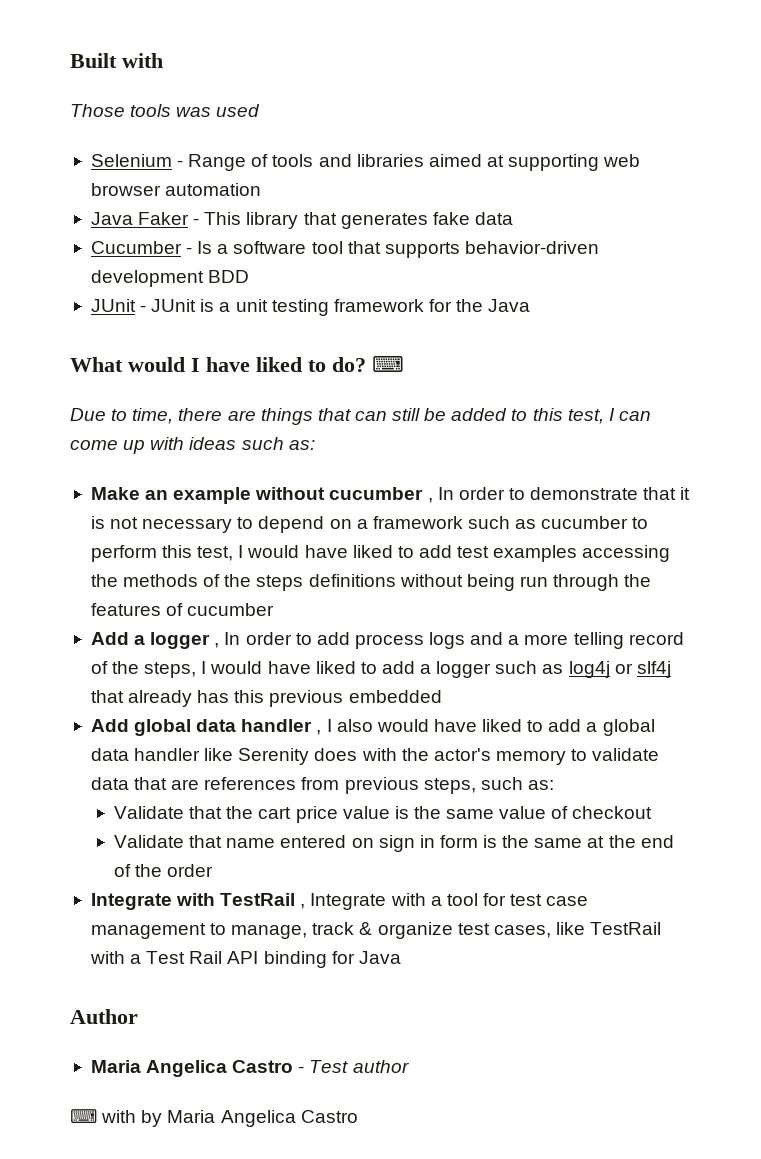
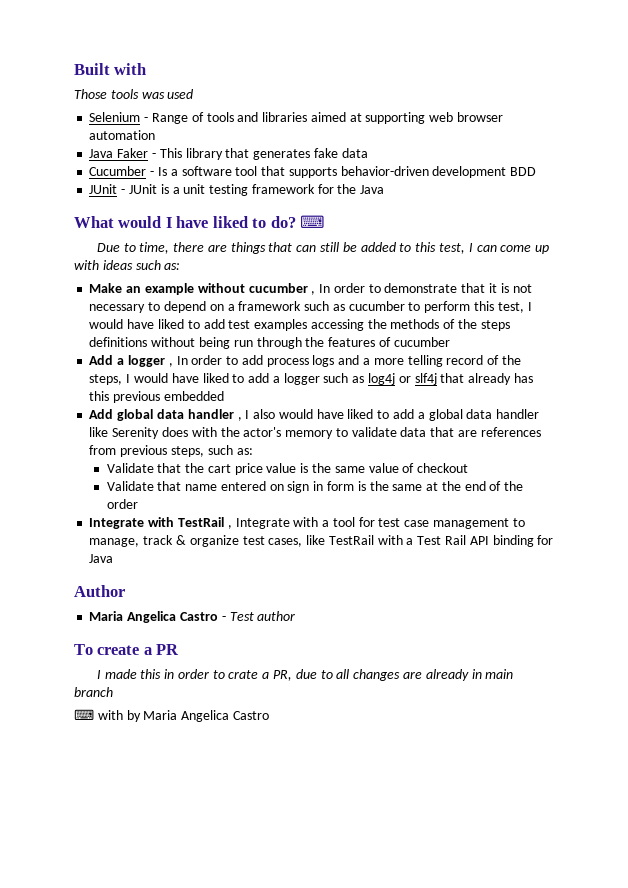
+ To create a PR
+ I made this in order to crate a PR, due to all changes are already in main branch

